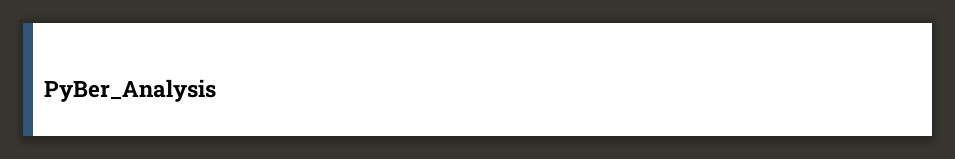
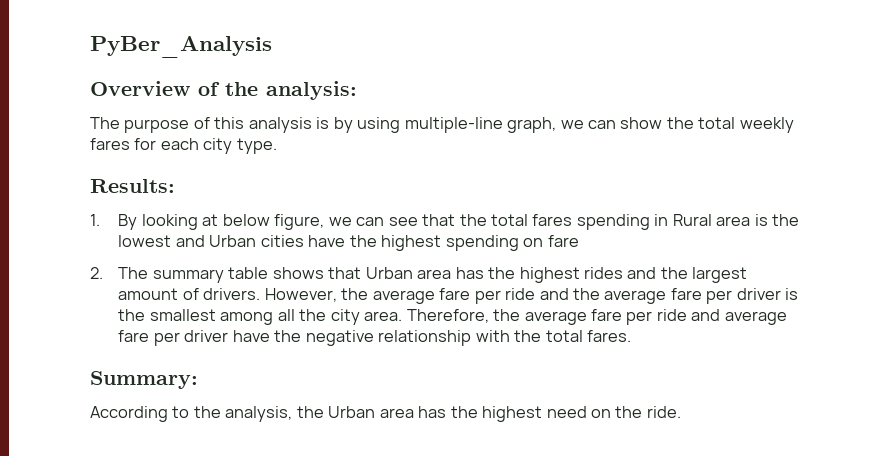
+ Overview of the analysis:
+ The purpose of this analysis is by using multiple-line graph, we can show the total weekly fares for each city type.
+ Results:
+ 1. By looking at below figure, we can see that the total fares spending in Rural area is the lowest and Urban cities have the highest spending on fare
+ 2. The summary table shows that Urban area has the highest rides and the largest amount of drivers. However, the average fare per ride and the average fare per driver is the smallest among all the city area. Therefore, the average fare per ride and average fare per driver have the negative relationship with the total fares.
+ Summary:
+ According to the analysis, the Urban area has the highest need on the ride.

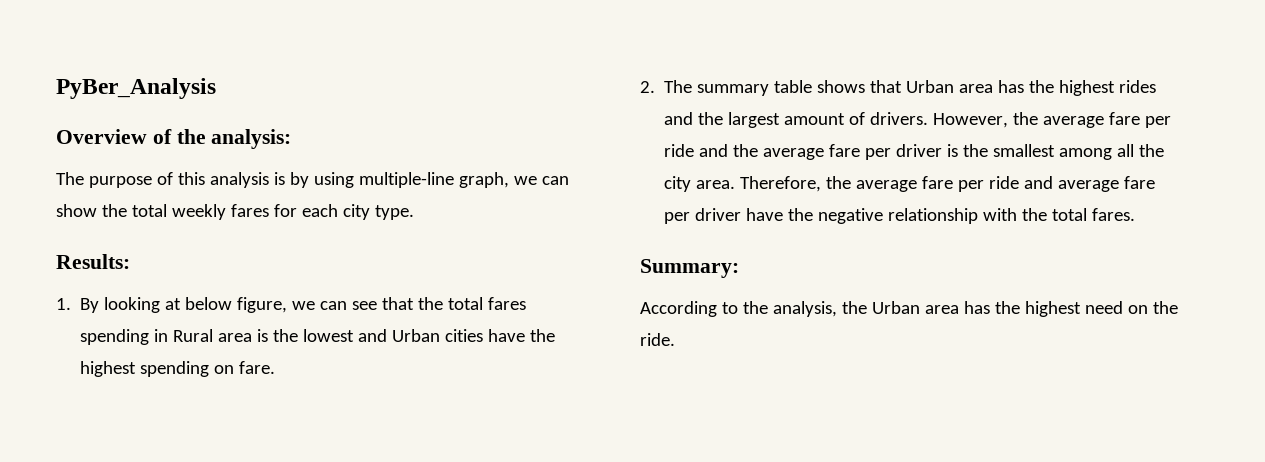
- 1. By looking at below figure, we can see that the total fares spending in Rural area is the lowest and Urban cities have the highest spending on fare
+ 1. By looking at below figure, we can see that the total fares spending in Rural area is the lowest and Urban cities have the highest spending on fare.

